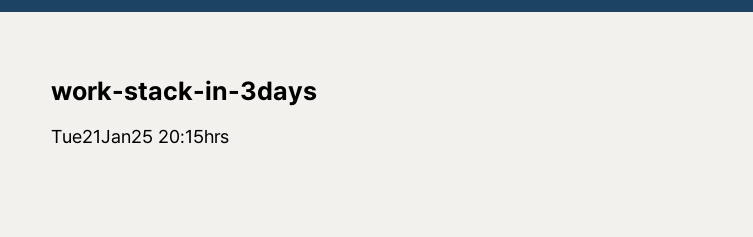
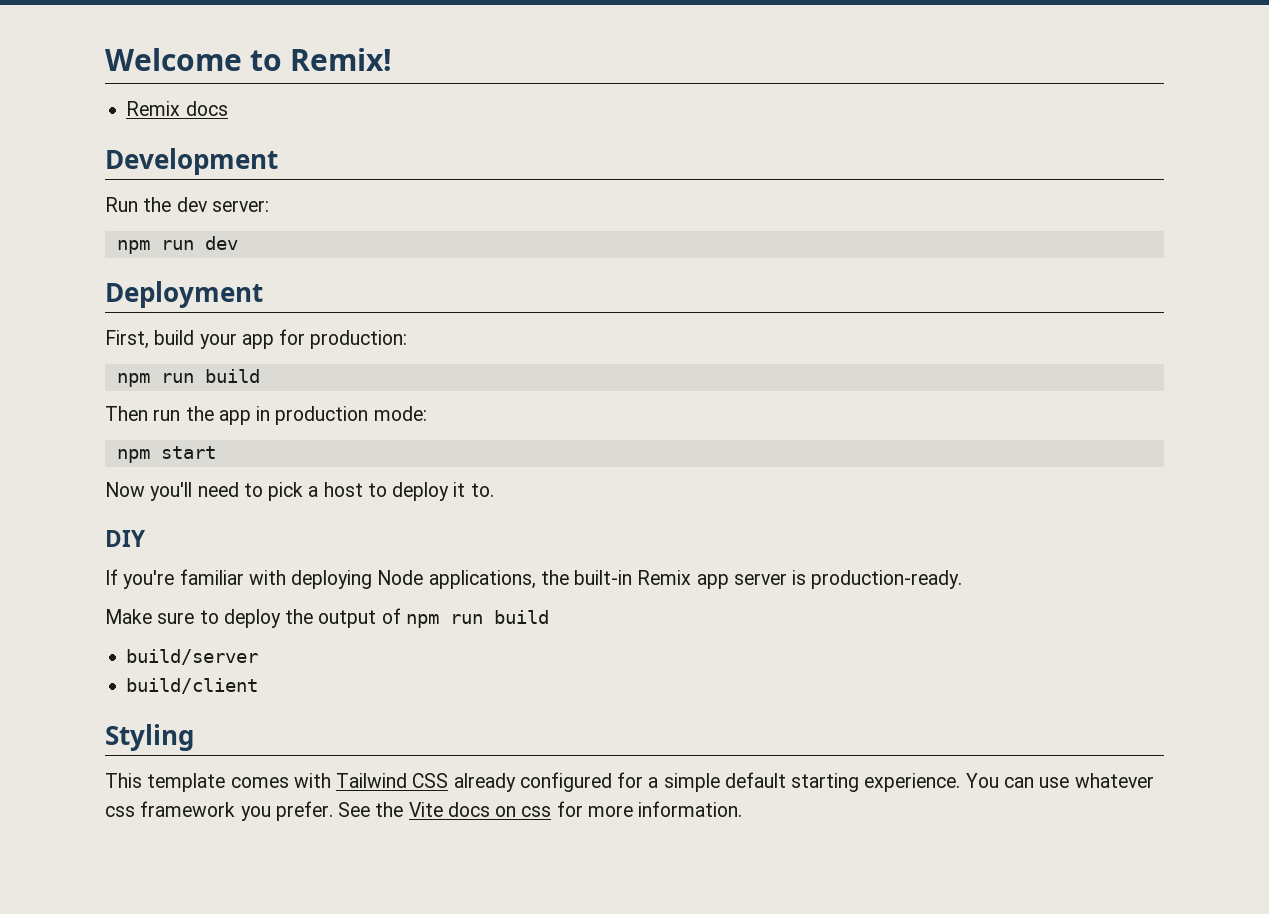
- work-stack-in-3days
- Tue21Jan25 20:15hrs
+ Welcome to Remix!
+ Remix docs
+ Development
+ Run the dev server:
+ npm run dev
+ Deployment
+ First, build your app for production:
+ npm run build
+ Then run the app in production mode:
+ npm start
+ Now you'll need to pick a host to deploy it to.
+ DIY
+ If you're familiar with deploying Node applications, the built-in Remix app server is production-ready.
+ Make sure to deploy the output of npm run build
+ build/server
+ build/client
+ Styling
+ This template comes with Tailwind CSS already configured for a simple default starting experience. You can use whatever css framework you prefer. See the Vite docs on css for more information.

